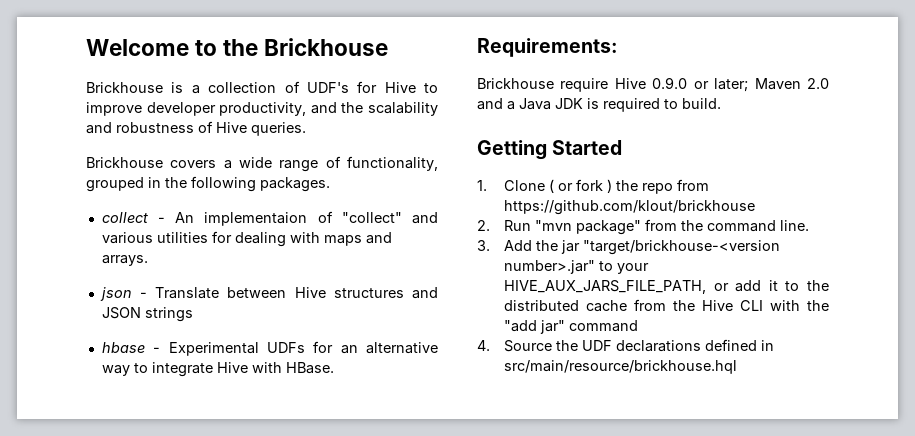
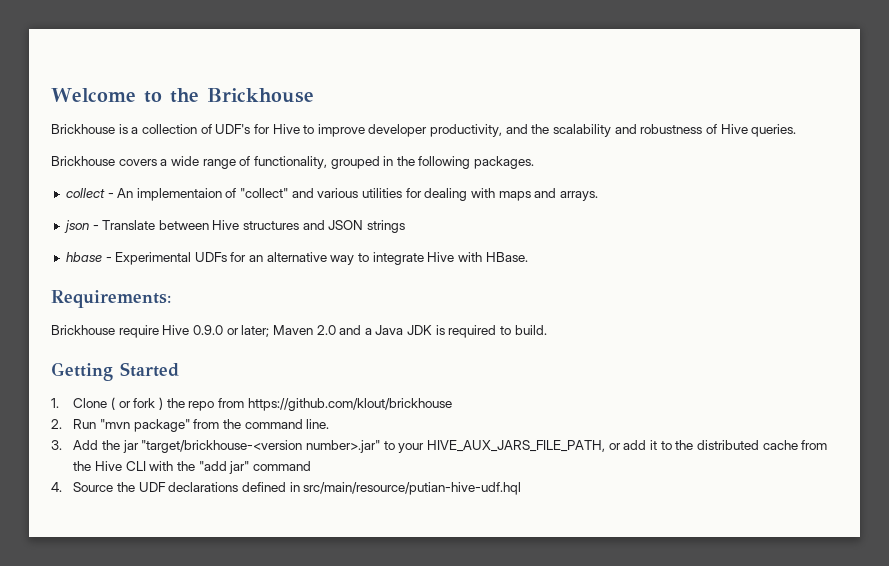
- 4. Source the UDF declarations defined in src/main/resource/brickhouse.hql
+ 4. Source the UDF declarations defined in src/main/resource/putian-hive-udf.hql

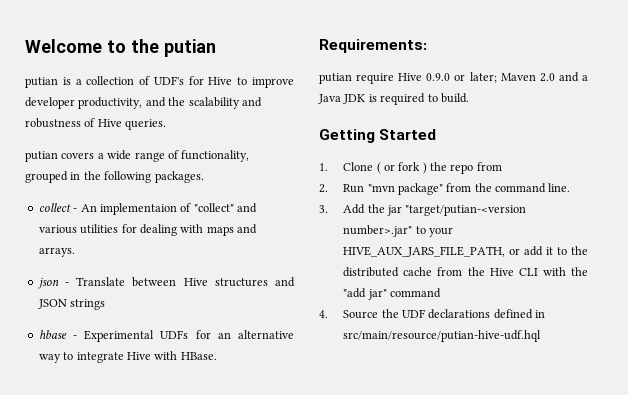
- Welcome to the Brickhouse
- Brickhouse is a collection of UDF's for Hive to improve developer productivity, and the scalability and robustness of Hive queries.
+ Welcome to the putian
+ putian is a collection of UDF's for Hive to improve developer productivity, and the scalability and robustness of Hive queries.
- Brickhouse covers a wide range of functionality, grouped in the following packages.
+ putian covers a wide range of functionality, grouped in the following packages.
- Brickhouse require Hive 0.9.0 or later; Maven 2.0 and a Java JDK is required to build.
+ putian require Hive 0.9.0 or later; Maven 2.0 and a Java JDK is required to build.
- 1. Clone ( or fork ) the repo from https://github.com/klout/brickhouse
+ 1. Clone ( or fork ) the repo from
- 3. Add the jar "target/brickhouse-<version number>.jar" to your HIVE_AUX_JARS_FILE_PATH, or add it to the distributed cache from the Hive CLI with the "add jar" command
+ 3. Add the jar "target/putian-<version number>.jar" to your HIVE_AUX_JARS_FILE_PATH, or add it to the distributed cache from the Hive CLI with the "add jar" command

